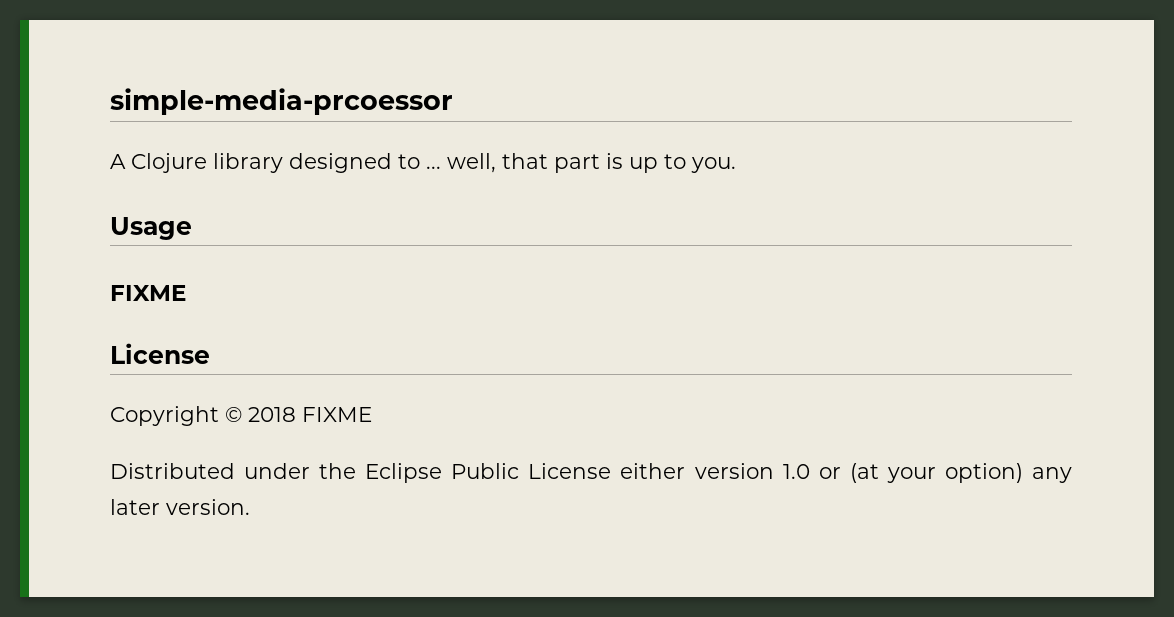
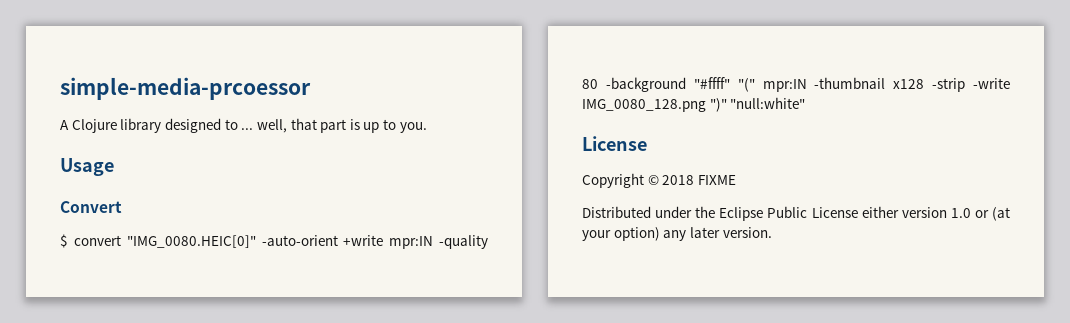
  Usage
- FIXME
+ Convert
+ $ convert "IMG_0080.HEIC[0]" -auto-orient +write mpr:IN -quality 80 -background "#ffff" "(" mpr:IN -thumbnail x128 -strip -write IMG_0080_128.png ")" "null:white"

